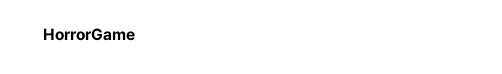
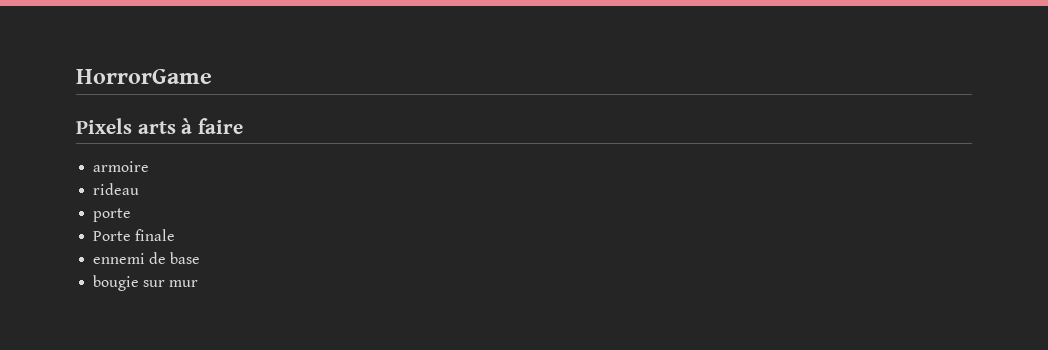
+ Pixels arts à faire
+ armoire
+ rideau
+ porte
+ Porte finale
+ ennemi de base
+ bougie sur mur

